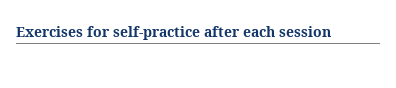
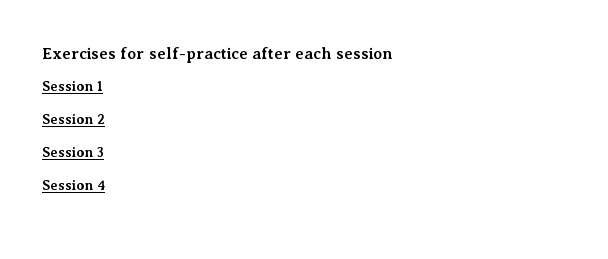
+ Session 1
+ Session 2
+ Session 3
+ Session 4

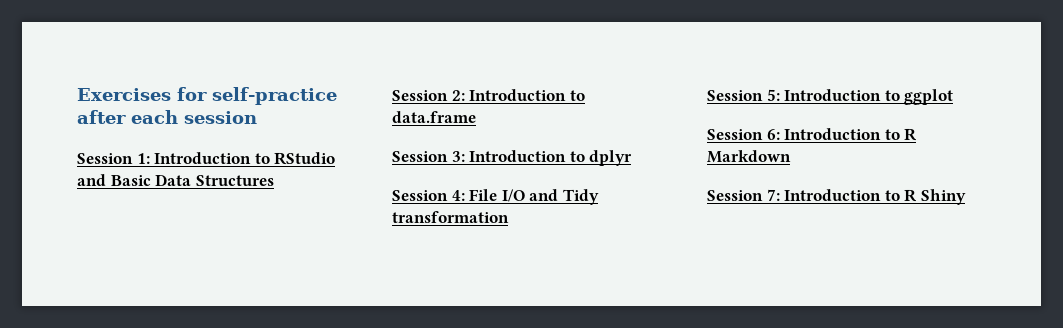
- Session 1
- Session 2
- Session 3
- Session 4
+ Session 1: Introduction to RStudio and Basic Data Structures
+ Session 2: Introduction to data.frame
+ Session 3: Introduction to dplyr
+ Session 4: File I/O and Tidy transformation
+ Session 5: Introduction to ggplot
+ Session 6: Introduction to R Markdown
+ Session 7: Introduction to R Shiny

